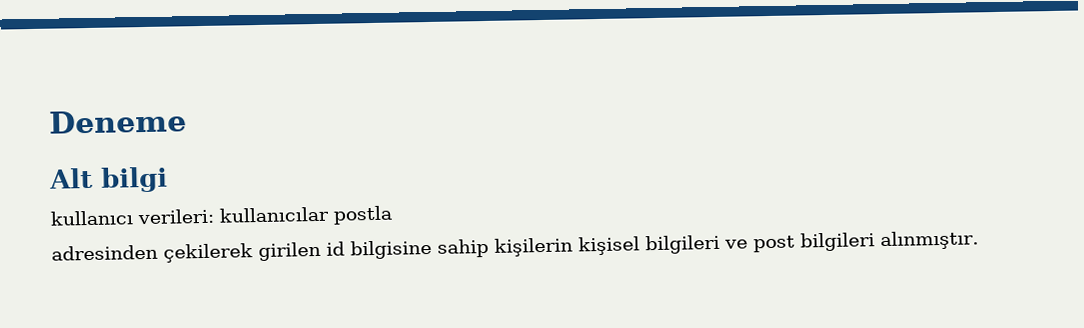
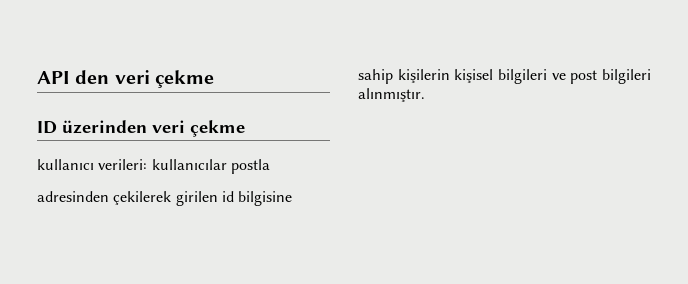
- Deneme
- Alt bilgi
+ API den veri çekme
+ ID üzerinden veri çekme

